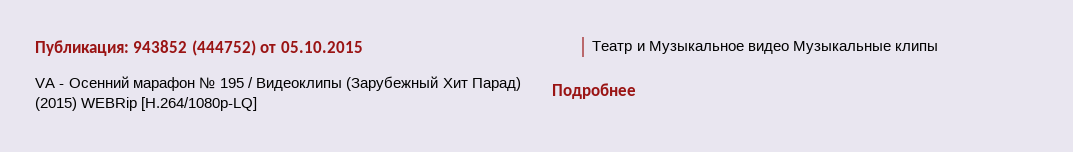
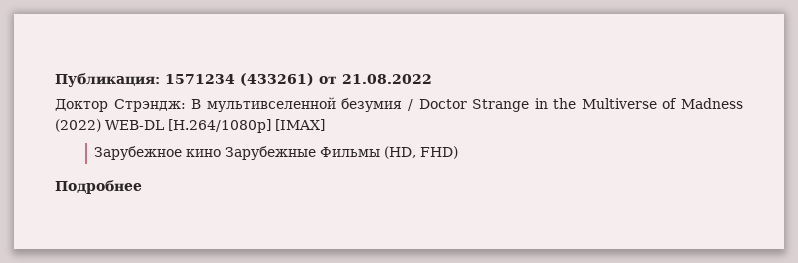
- Публикация: 943852 (444752) от 05.10.2015
- VA - Осенний марафон № 195 / Видеоклипы (Зарубежный Хит Парад) (2015) WEBRip [H.264/1080p-LQ]
- Театр и Музыкальное видео Музыкальные клипы
+ Публикация: 1571234 (433261) от 21.08.2022
+ Доктор Стрэндж: В мультивселенной безумия / Doctor Strange in the Multiverse of Madness (2022) WEB-DL [H.264/1080p] [IMAX]
+ Зарубежное кино Зарубежные Фильмы (HD, FHD)

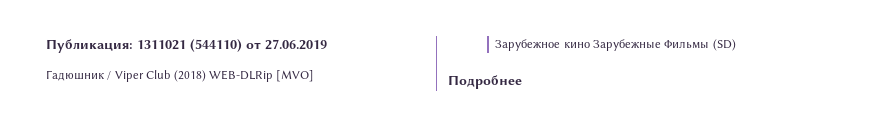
- Публикация: 1571234 (433261) от 21.08.2022
- Доктор Стрэндж: В мультивселенной безумия / Doctor Strange in the Multiverse of Madness (2022) WEB-DL [H.264/1080p] [IMAX]
+ Публикация: 1311021 (544110) от 27.06.2019
+ Гадюшник / Viper Club (2018) WEB-DLRip [MVO]
- Зарубежное кино Зарубежные Фильмы (HD, FHD)
+ Зарубежное кино Зарубежные Фильмы (SD)

